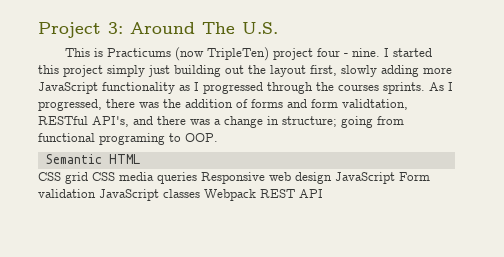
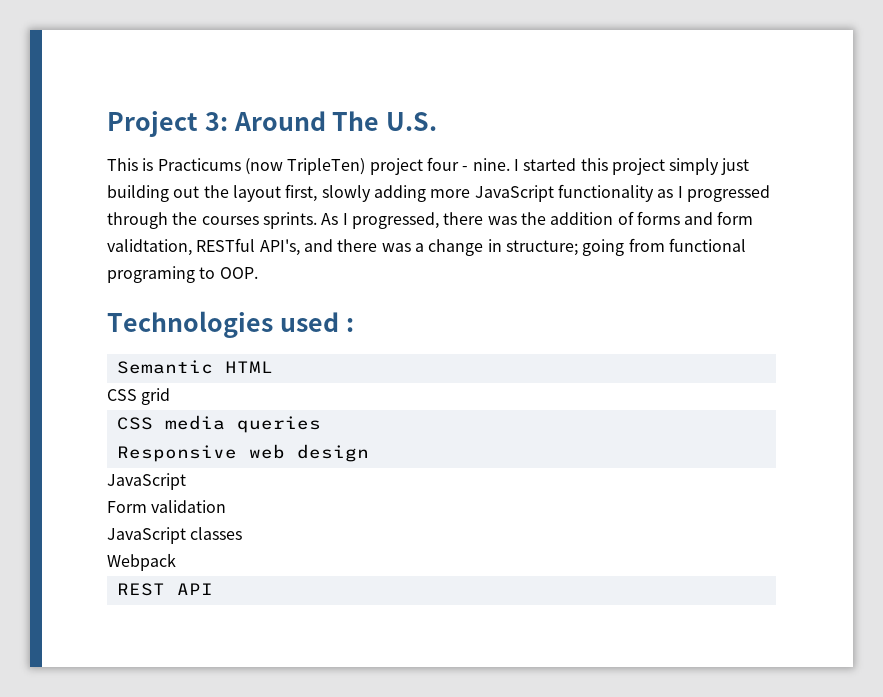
+ Technologies used :
- CSS grid CSS media queries Responsive web design JavaScript Form validation JavaScript classes Webpack REST API
+ CSS grid
+ CSS media queries
+ Responsive web design
+ JavaScript
+ Form validation
+ JavaScript classes
+ Webpack
+ REST API

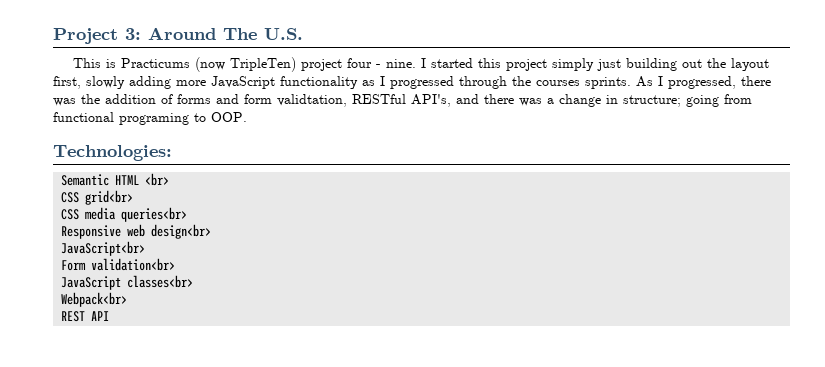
- Technologies used :
+ Technologies:
- Semantic HTML
- CSS grid
+ Semantic HTML <br>
+ CSS grid<br>
- CSS media queries
+ CSS media queries<br>
- Responsive web design
- JavaScript
- Form validation
- JavaScript classes
- Webpack
+ Responsive web design<br>
+ JavaScript<br>
+ Form validation<br>
+ JavaScript classes<br>
+ Webpack<br>

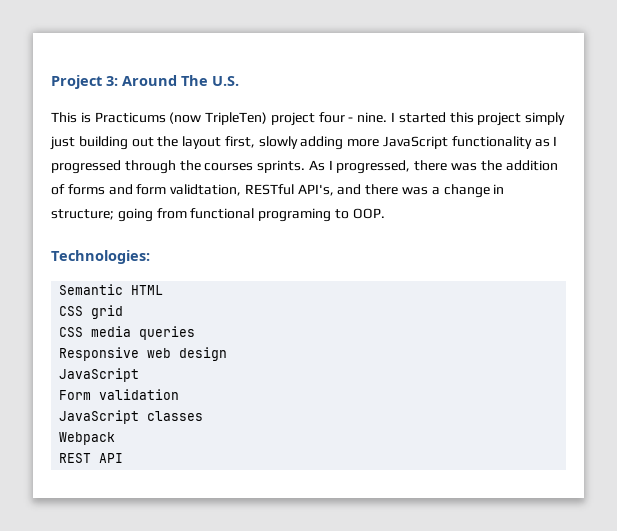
- Semantic HTML <br>
- CSS grid<br>
+ Semantic HTML
+ CSS grid
- CSS media queries<br>
+ CSS media queries
- Responsive web design<br>
- JavaScript<br>
+ Responsive web design
+ JavaScript
- Form validation<br>
- JavaScript classes<br>
- Webpack<br>
+ Form validation
+ JavaScript classes
+ Webpack

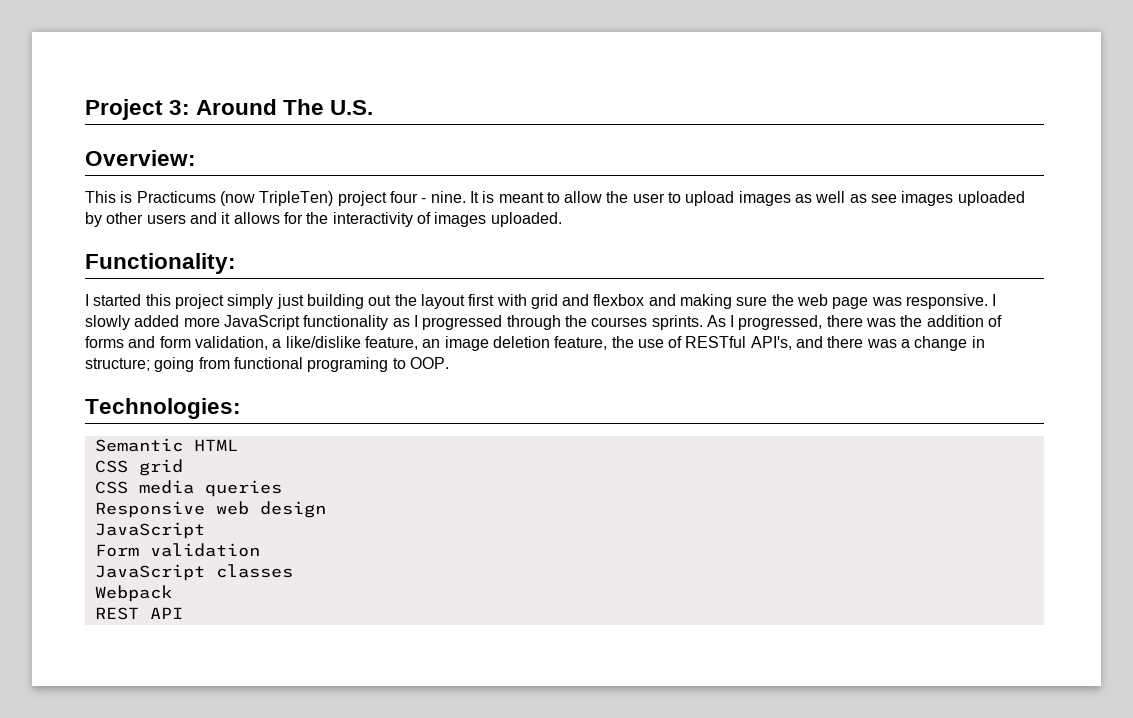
+ Overview:
- This is Practicums (now TripleTen) project four - nine. I started this project simply just building out the layout first, slowly adding more JavaScript functionality as I progressed through the courses sprints.
+ This is Practicums (now TripleTen) project four - nine. It is meant to allow the user to upload images as well as see images uploaded by other users and it allows for the interactivity of images uploaded.
+ Functionality:
+ I started this project simply just building out the layout first with grid and flexbox and making sure the web page was responsive. I slowly added more JavaScript functionality as I progressed through the courses sprints.
- As I progressed, there was the addition of forms and form validtation, RESTful API's, and there was a change in structure; going from functional programing to OOP.
+ As I progressed, there was the addition of forms and form validation, a like/dislike feature, an image deletion feature, the use of RESTful API's, and there was a change in structure; going from functional programing to OOP.

